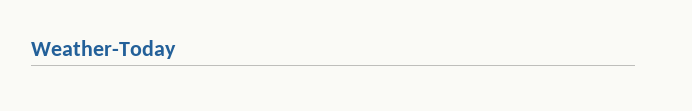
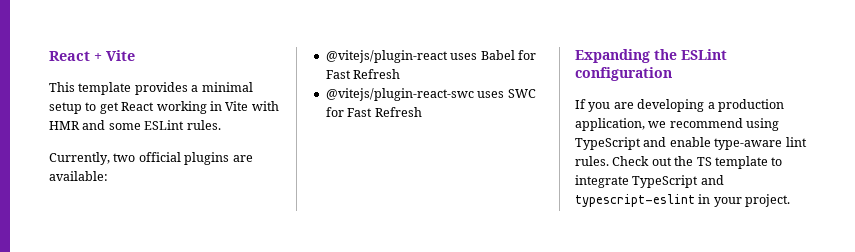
- Weather-Today
+ React + Vite
+ This template provides a minimal setup to get React working in Vite with HMR and some ESLint rules.
+ Currently, two official plugins are available:
+ @vitejs/plugin-react uses Babel for Fast Refresh
+ @vitejs/plugin-react-swc uses SWC for Fast Refresh
+ Expanding the ESLint configuration
+ If you are developing a production application, we recommend using TypeScript and enable type-aware lint rules. Check out the TS template to integrate TypeScript and typescript-eslint in your project.

